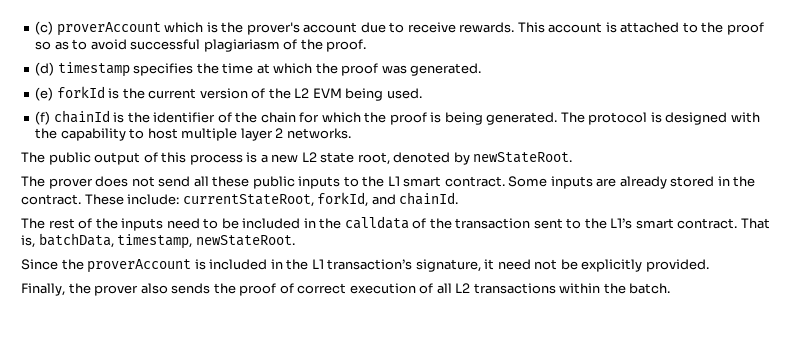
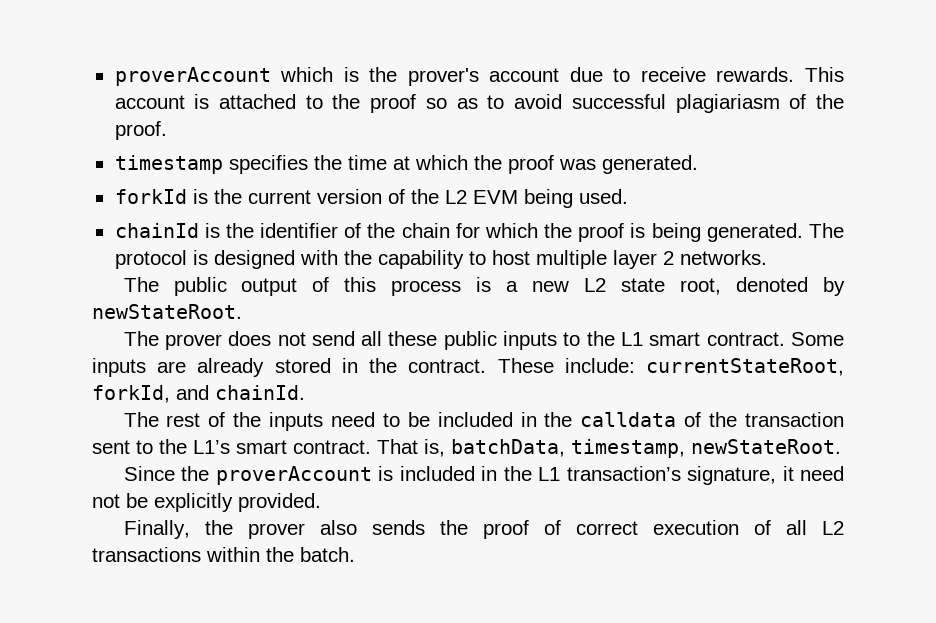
- (c) proverAccount which is the prover's account due to receive rewards.
+ proverAccount which is the prover's account due to receive rewards.
- (d) timestamp specifies the time at which the proof was generated.
+ timestamp specifies the time at which the proof was generated.
- (e) forkId is the current version of the L2 EVM being used.
+ forkId is the current version of the L2 EVM being used.
- (f) chainId is the identifier of the chain for which the proof is being generated.
+ chainId is the identifier of the chain for which the proof is being generated.

